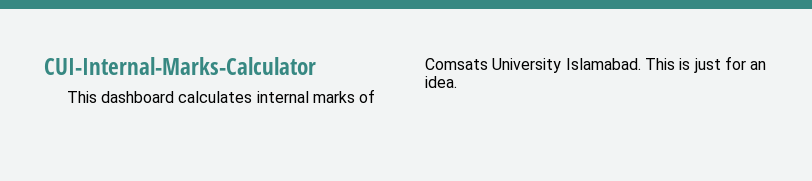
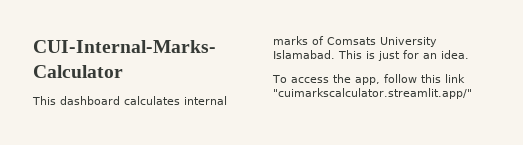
+ To access the app, follow this link "cuimarkscalculator.streamlit.app/"

